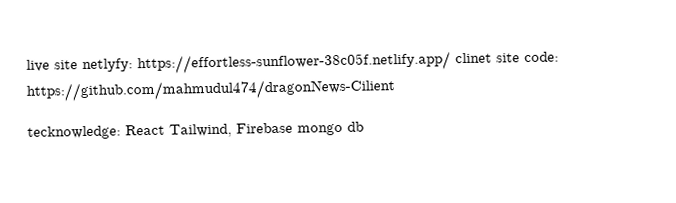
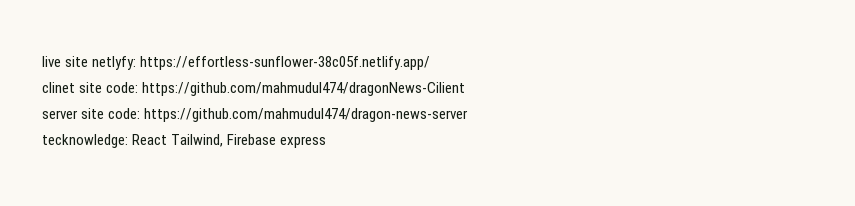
- live site netlyfy: https://effortless-sunflower-38c05f.netlify.app/ clinet site code: https://github.com/mahmudul474/dragonNews-Cilient
+ live site netlyfy: https://effortless-sunflower-38c05f.netlify.app/
+ clinet site code: https://github.com/mahmudul474/dragonNews-Cilient
+ server site code: https://github.com/mahmudul474/dragon-news-server
- tecknowledge: React Tailwind, Firebase mongo db
+ tecknowledge: React Tailwind, Firebase express

